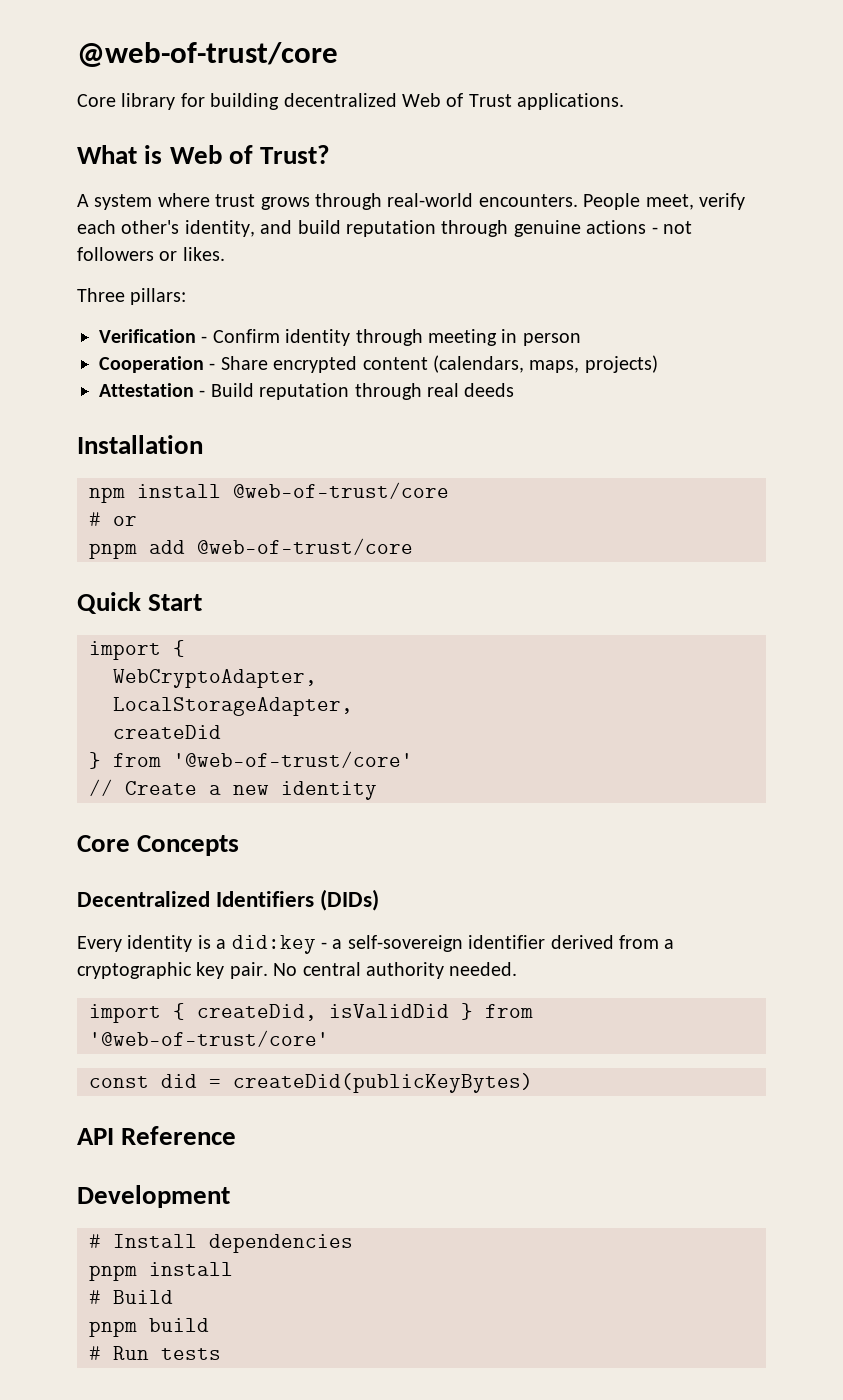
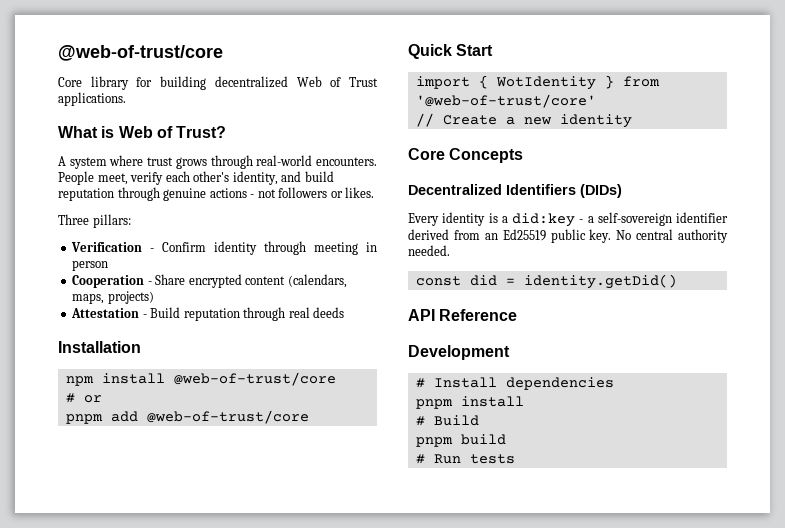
  Quick Start
- import {
- WebCryptoAdapter,
- LocalStorageAdapter,
- createDid
- } from '@web-of-trust/core'
+ import { WotIdentity } from '@web-of-trust/core'
- Every identity is a did:key - a self-sovereign identifier derived from a cryptographic key pair.
+ Every identity is a did:key - a self-sovereign identifier derived from an Ed25519 public key.
- import { createDid, isValidDid } from '@web-of-trust/core'
- const did = createDid(publicKeyBytes)
+ const did = identity.getDid()

